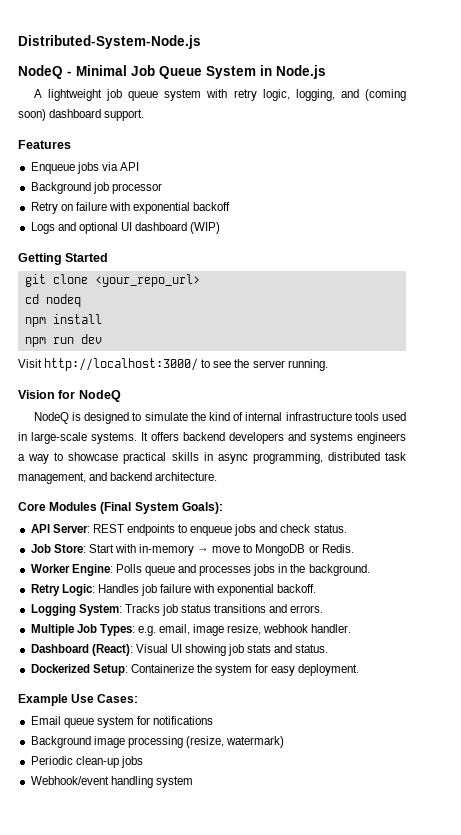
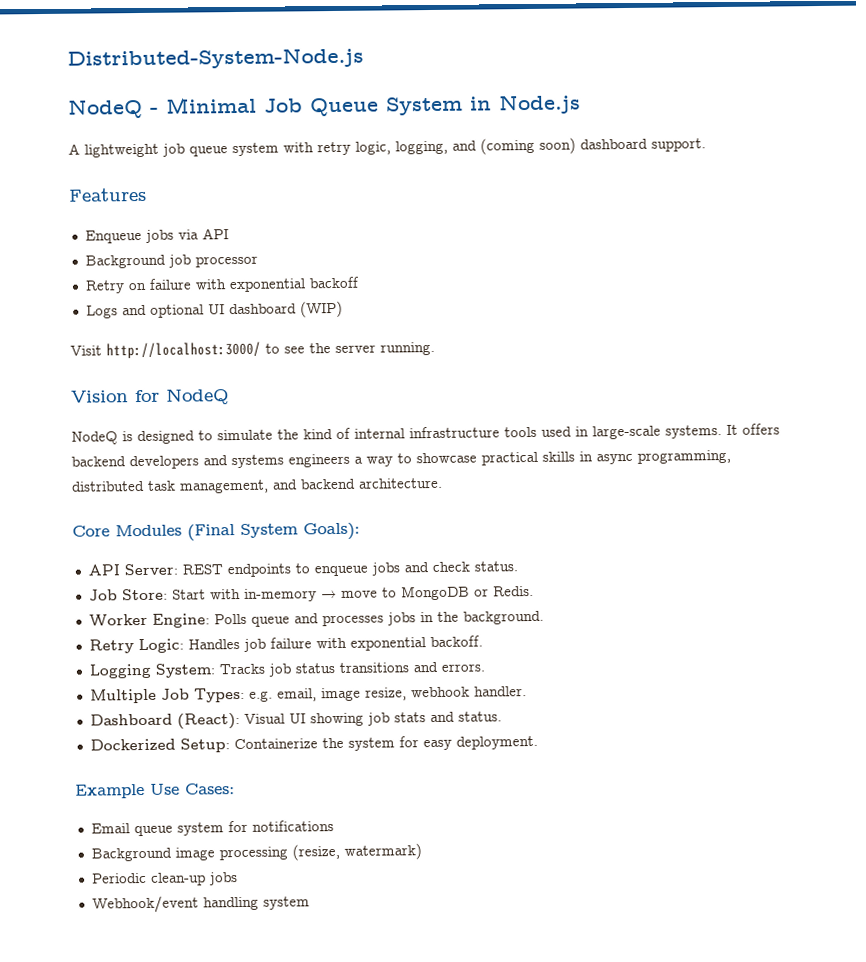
- Getting Started
- git clone <your_repo_url>
- cd nodeq
- npm install
- npm run dev

